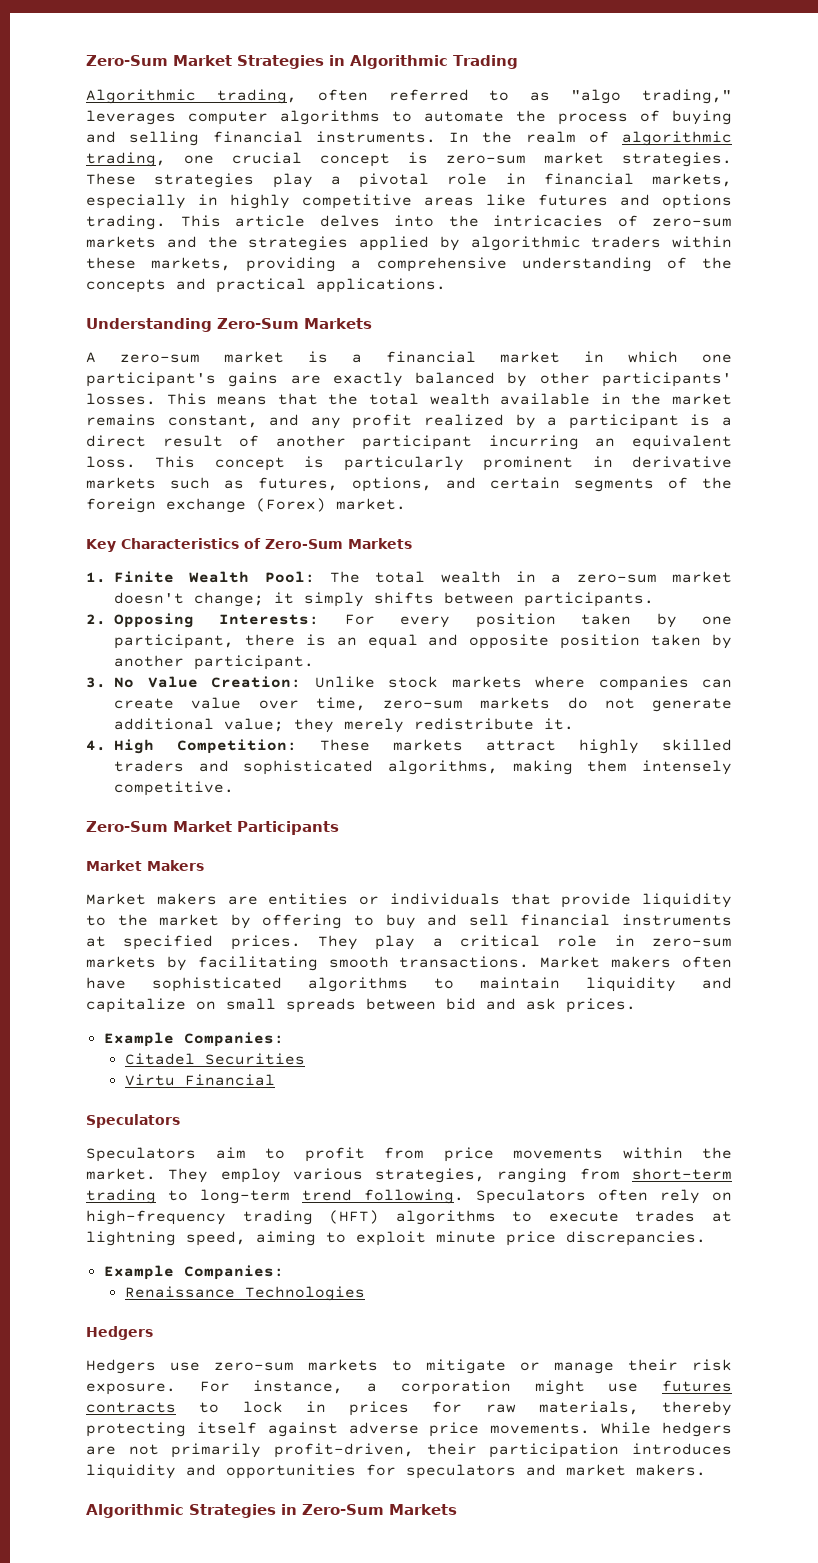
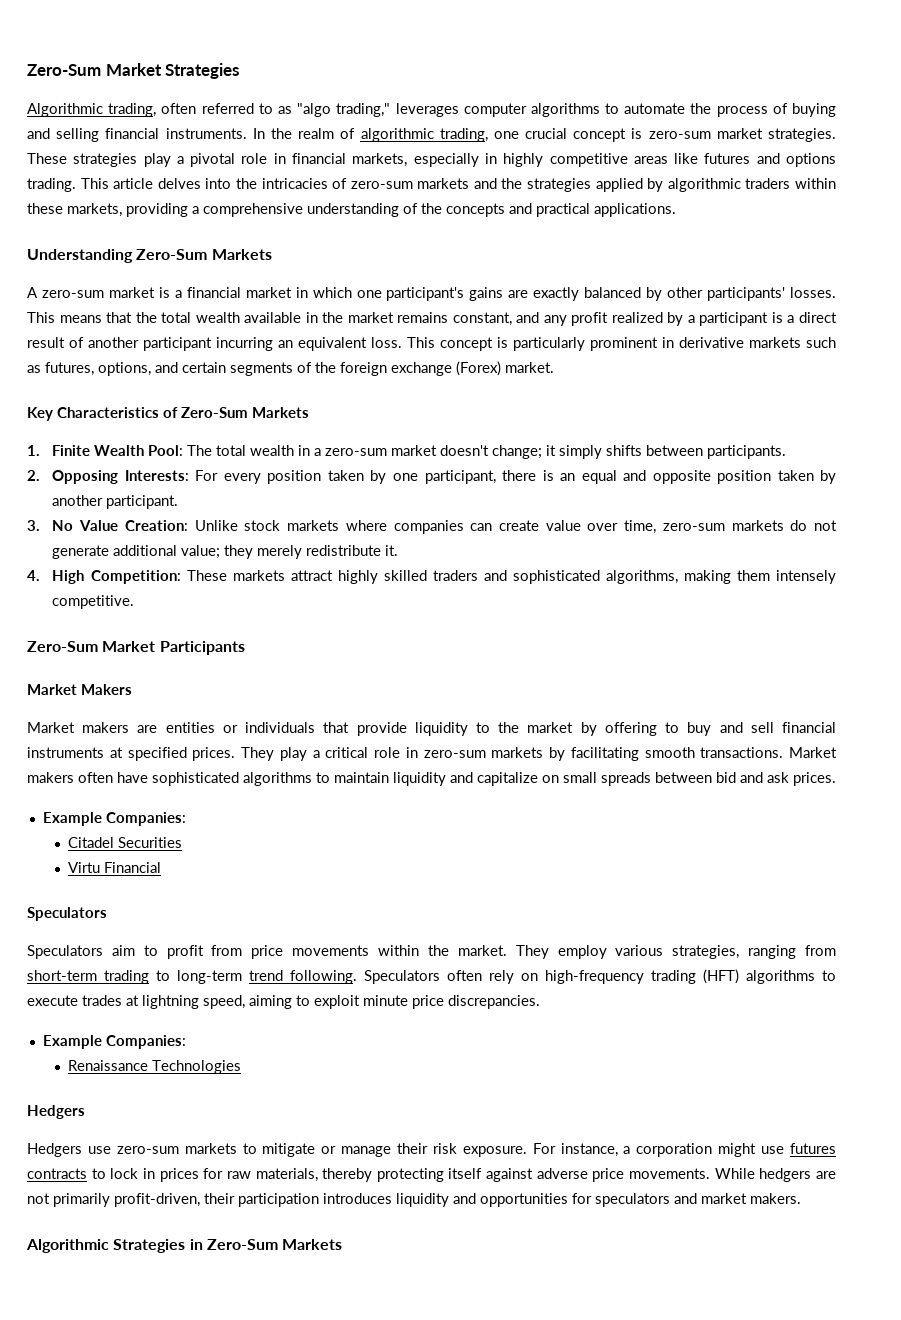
- Zero-Sum Market Strategies in Algorithmic Trading
+ Zero-Sum Market Strategies

